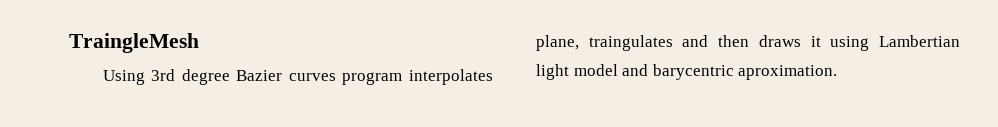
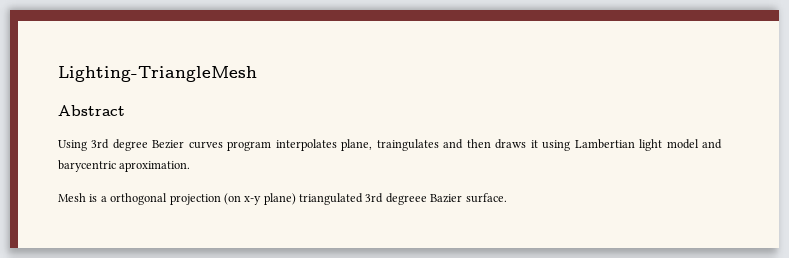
- TraingleMesh
+ Lighting-TriangleMesh
+ Abstract
- Using 3rd degree Bazier curves program interpolates plane, traingulates and then draws it using Lambertian light model and barycentric aproximation.
+ Using 3rd degree Bezier curves program interpolates plane, traingulates and then draws it using Lambertian light model and barycentric aproximation.
+ Mesh is a orthogonal projection (on x-y plane) triangulated 3rd degreee Bazier surface.

